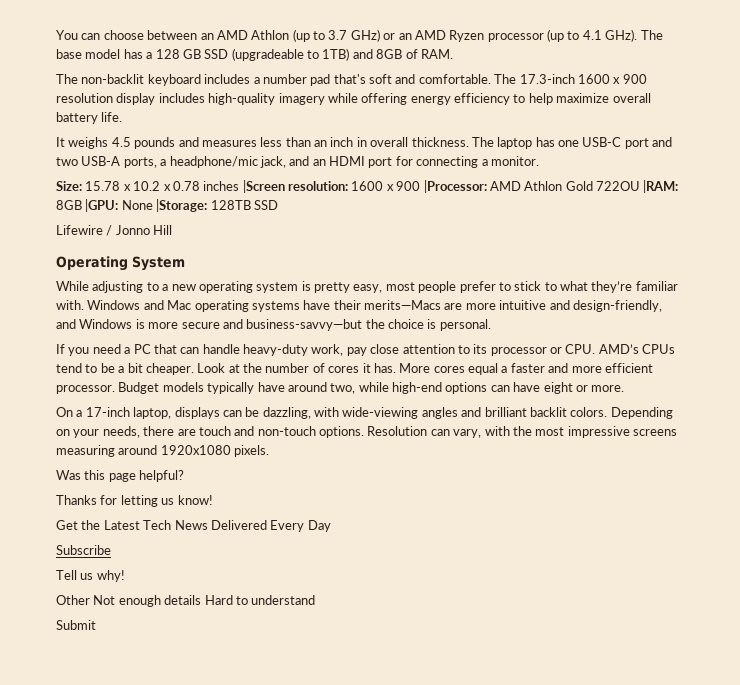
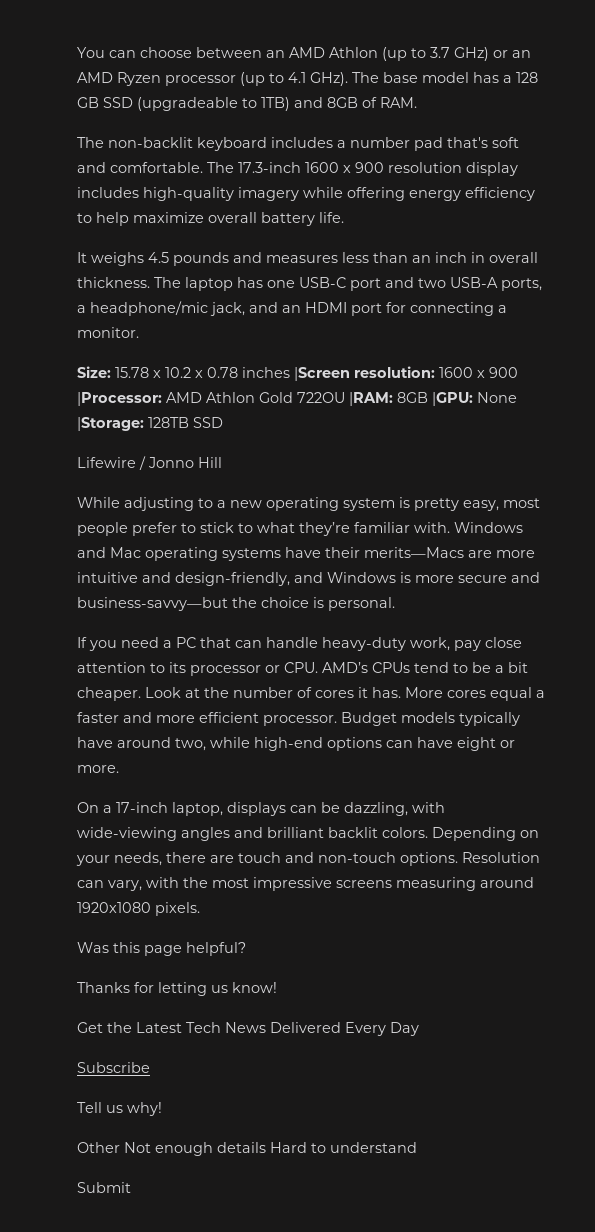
- Operating System

